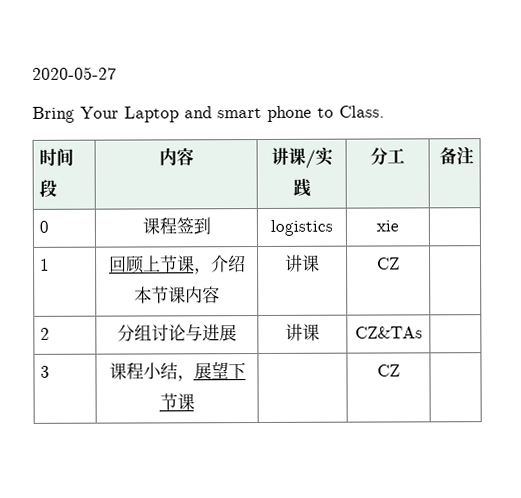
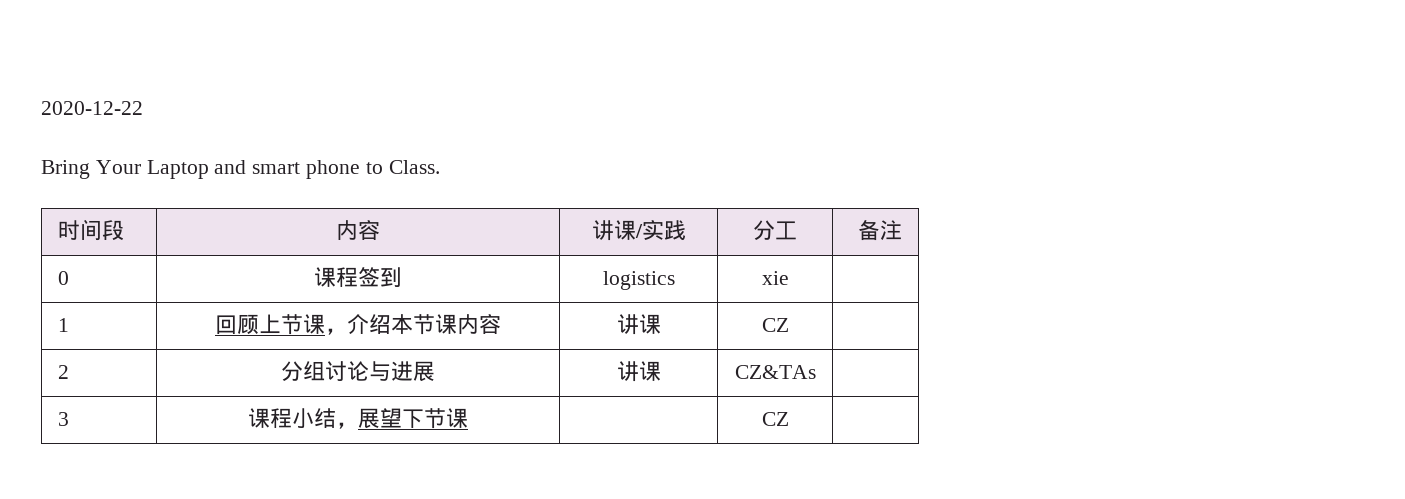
- 2020-05-27
+ 2020-12-22

